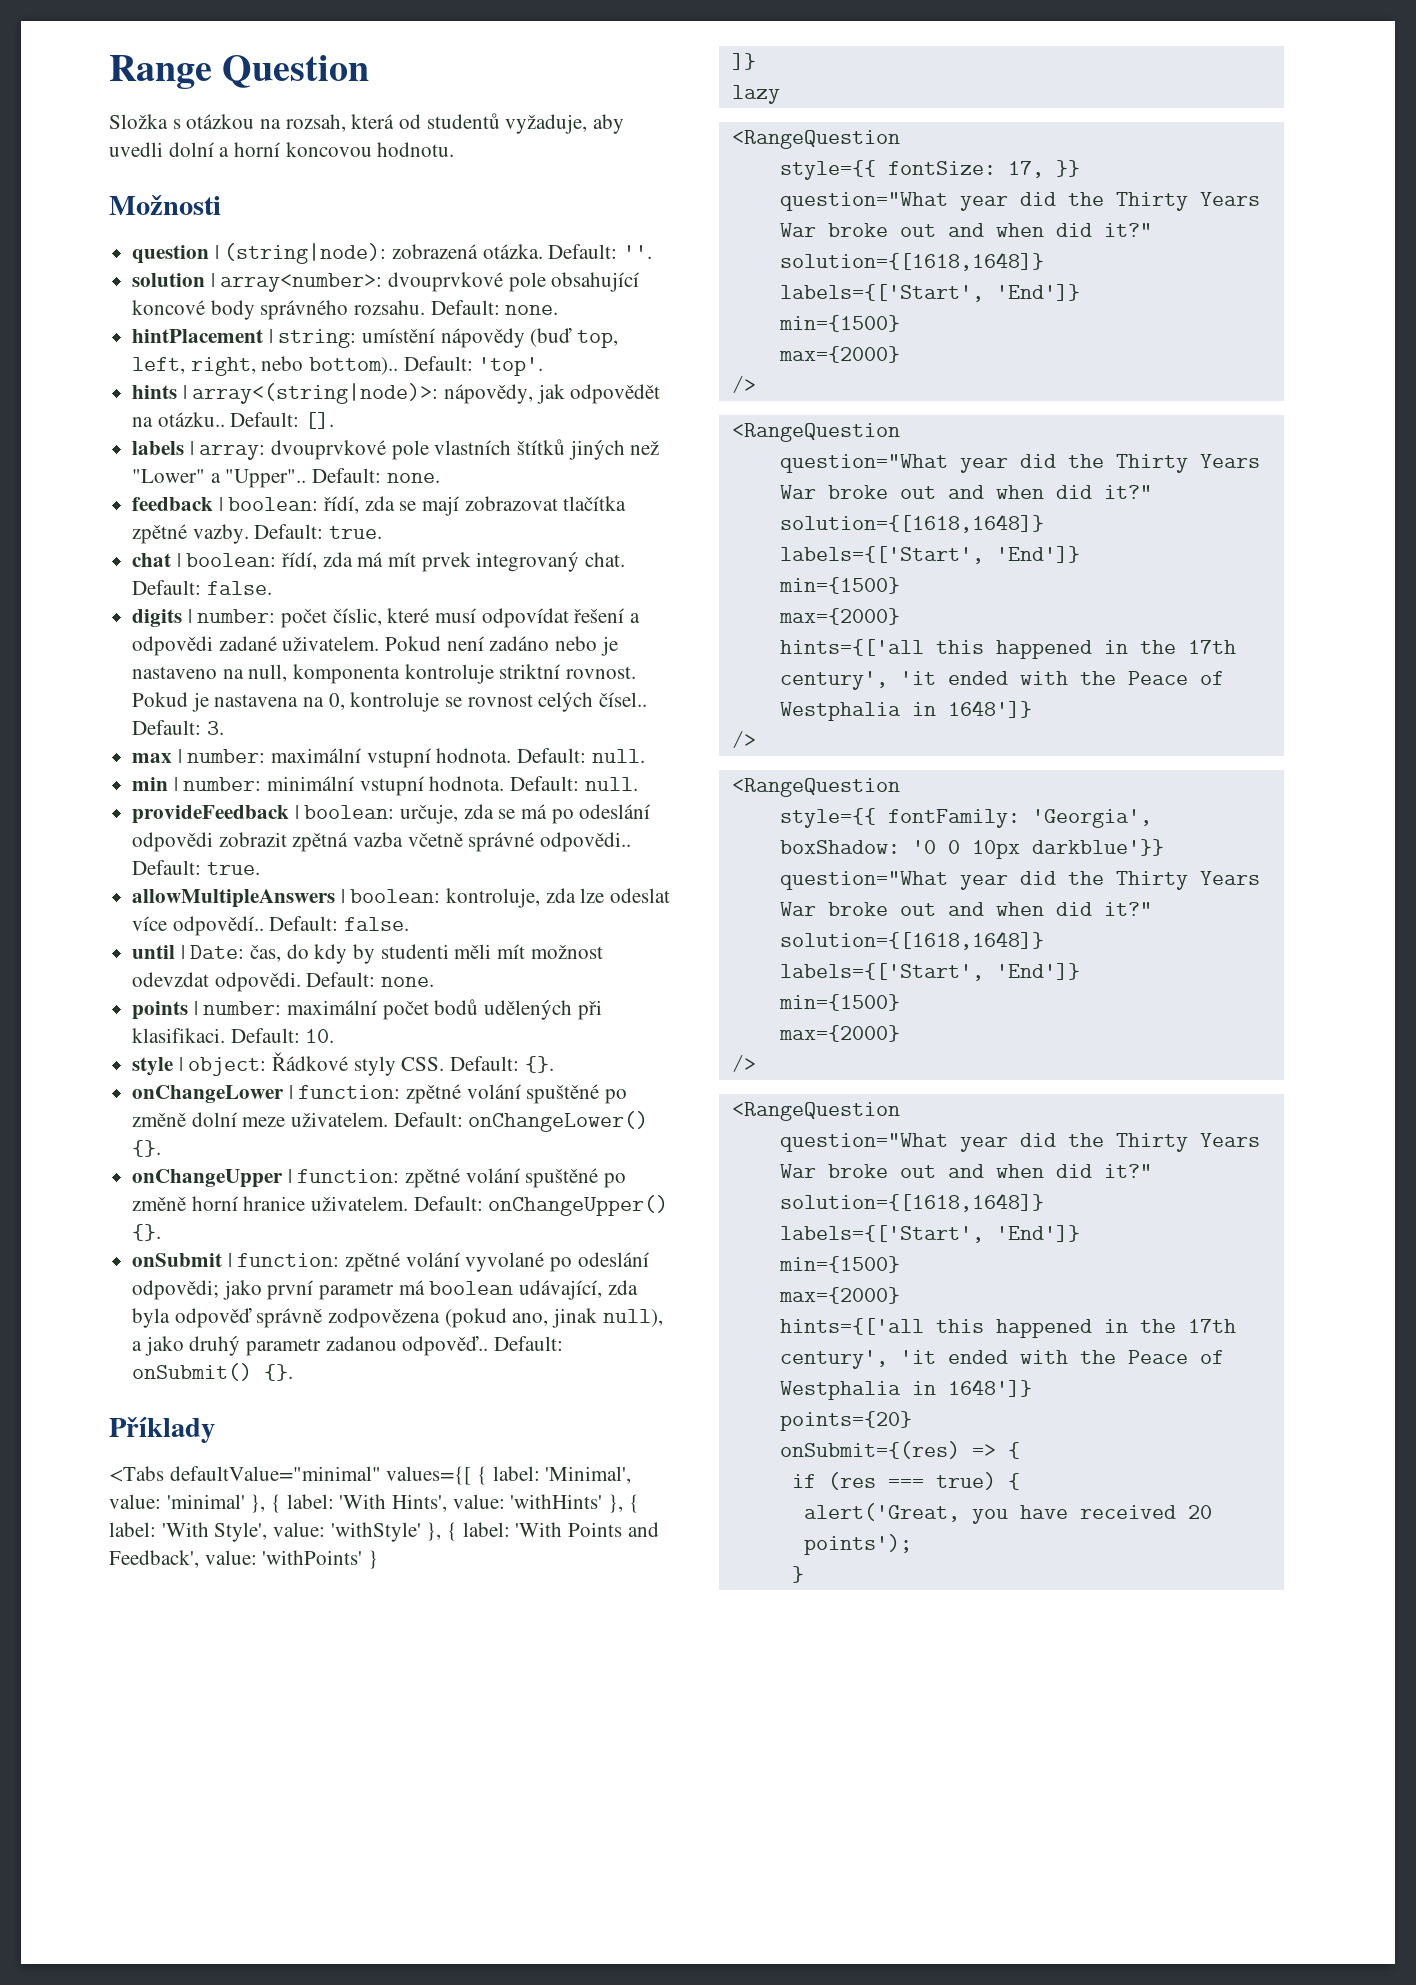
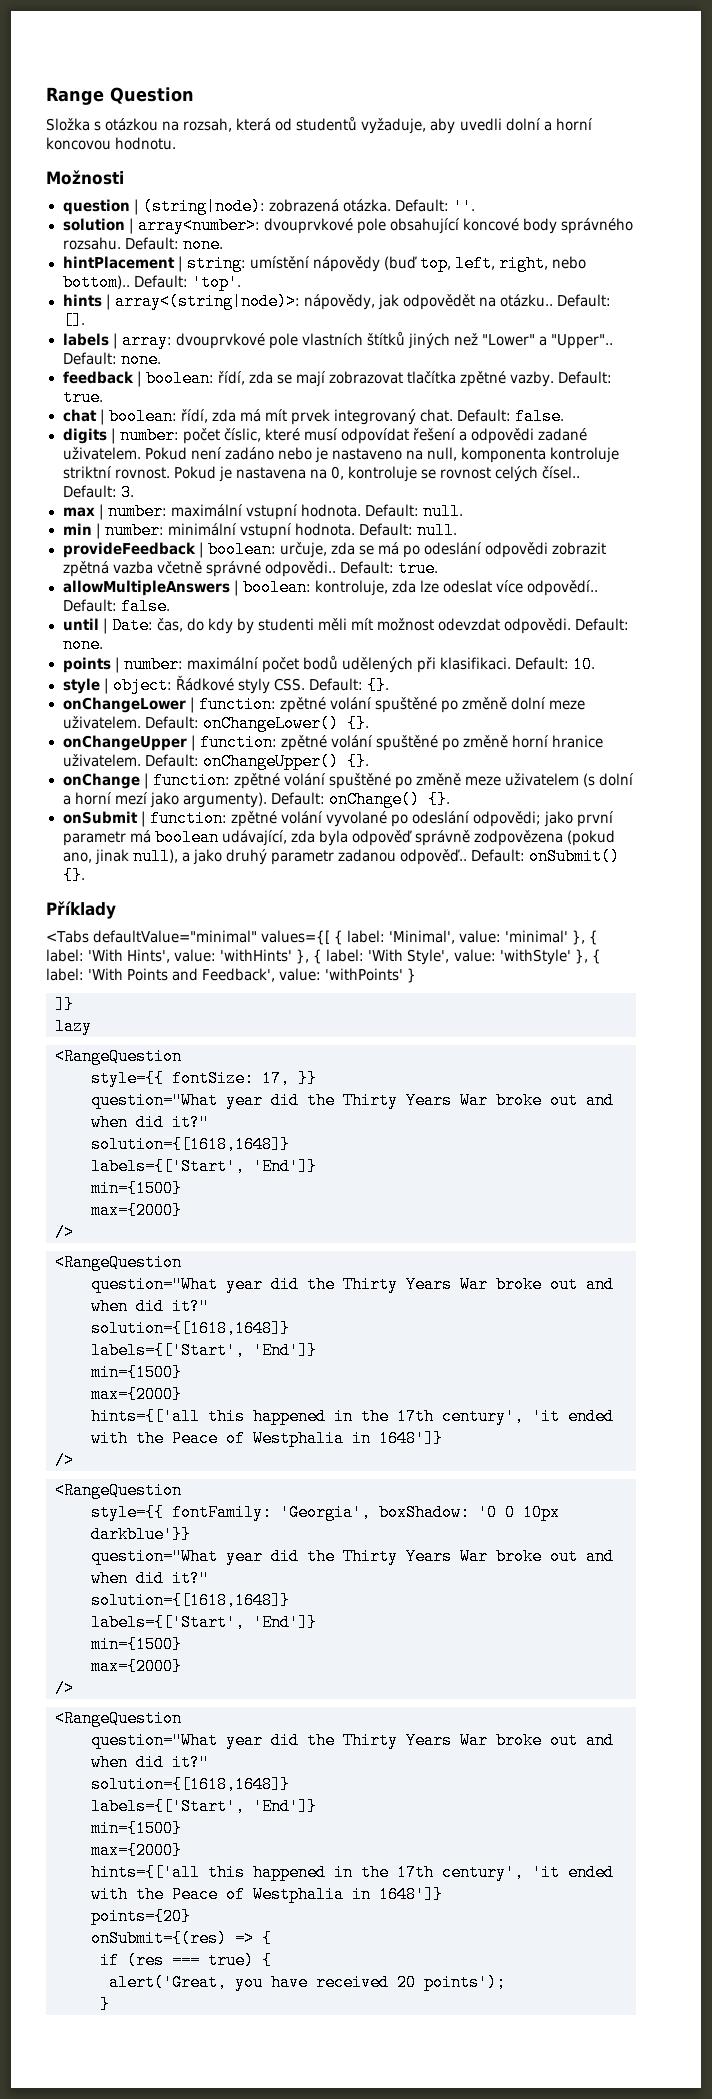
+ onChange | function: zpětné volání spuštěné po změně meze uživatelem (s dolní a horní mezí jako argumenty). Default: onChange() {}.

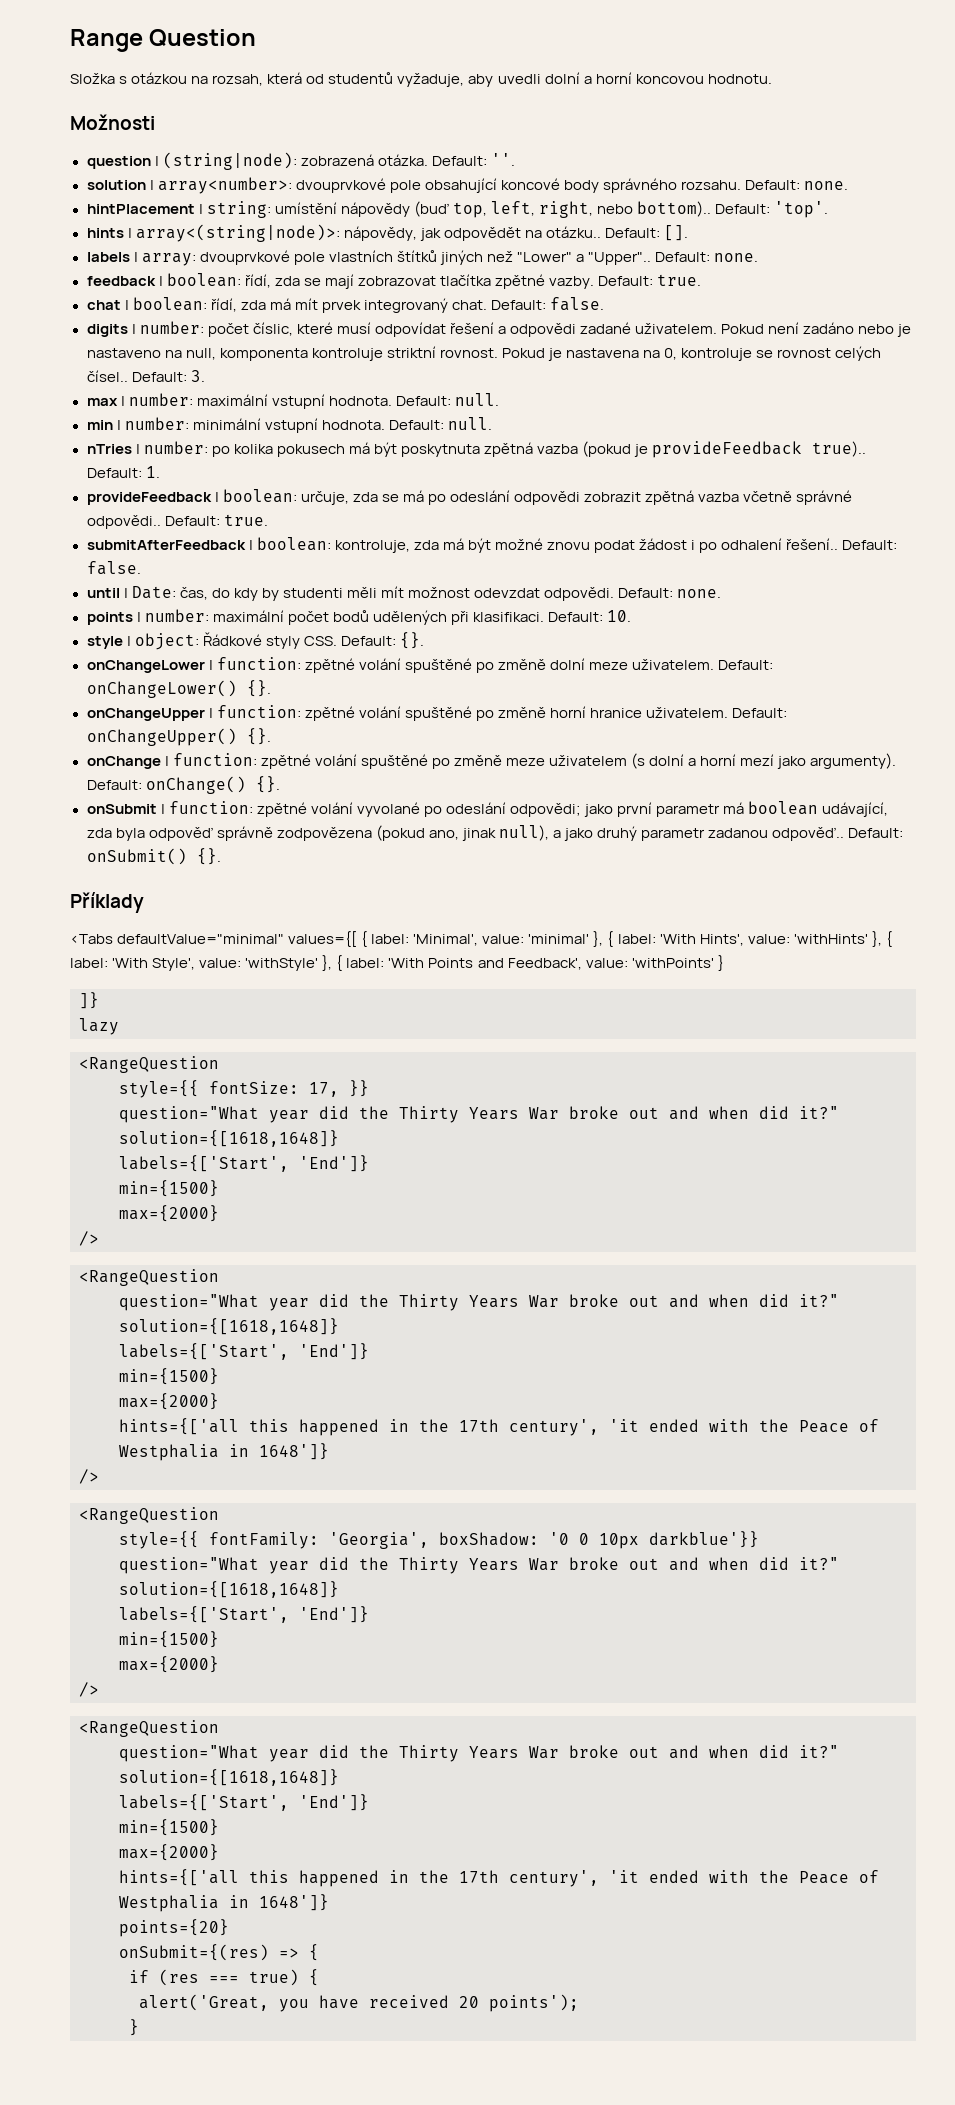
+ nTries | number: po kolika pokusech má být poskytnuta zpětná vazba (pokud je provideFeedback true).. Default: 1.
- allowMultipleAnswers | boolean: kontroluje, zda lze odeslat více odpovědí..
+ submitAfterFeedback | boolean: kontroluje, zda má být možné znovu podat žádost i po odhalení řešení..

